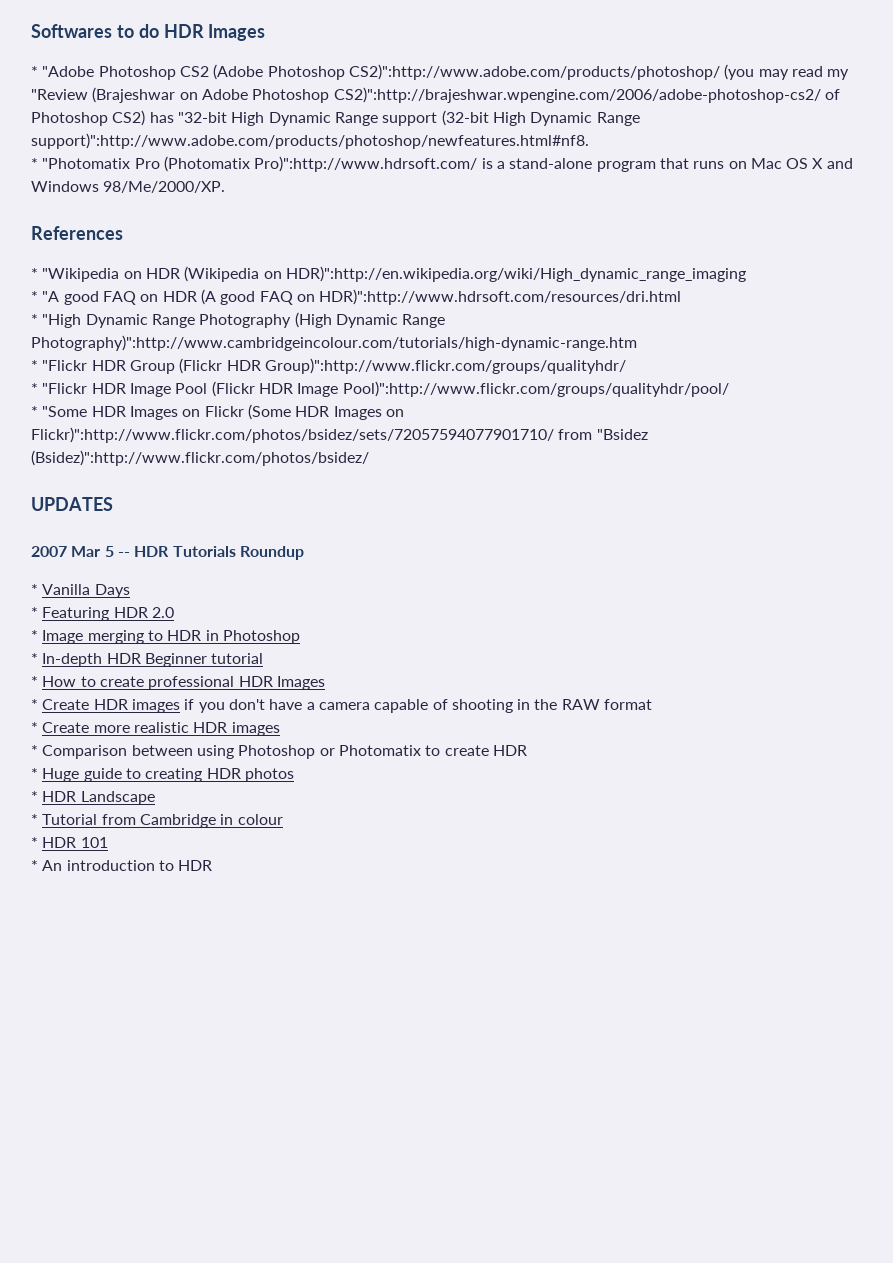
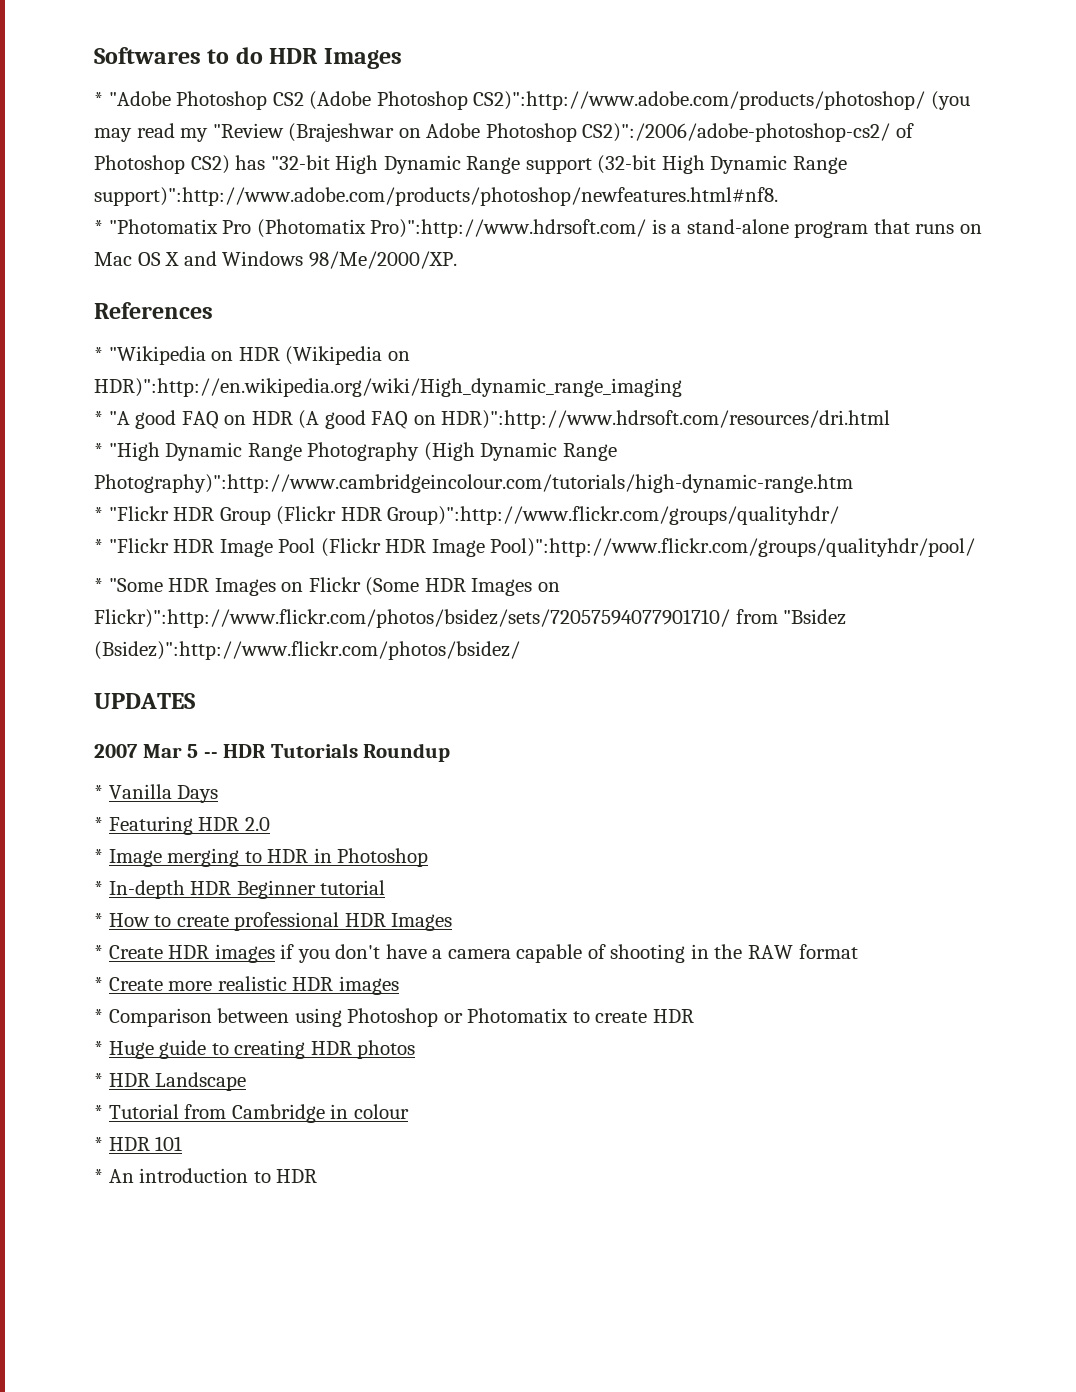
- * "Adobe Photoshop CS2 (Adobe Photoshop CS2)":http://www.adobe.com/products/photoshop/ (you may read my "Review (Brajeshwar on Adobe Photoshop CS2)":http://brajeshwar.wpengine.com/2006/adobe-photoshop-cs2/ of Photoshop CS2) has "32-bit High Dynamic Range support (32-bit High Dynamic Range support)":http://www.adobe.com/products/photoshop/newfeatures.html#nf8.
+ * "Adobe Photoshop CS2 (Adobe Photoshop CS2)":http://www.adobe.com/products/photoshop/ (you may read my "Review (Brajeshwar on Adobe Photoshop CS2)":/2006/adobe-photoshop-cs2/ of Photoshop CS2) has "32-bit High Dynamic Range support (32-bit High Dynamic Range support)":http://www.adobe.com/products/photoshop/newfeatures.html#nf8.

